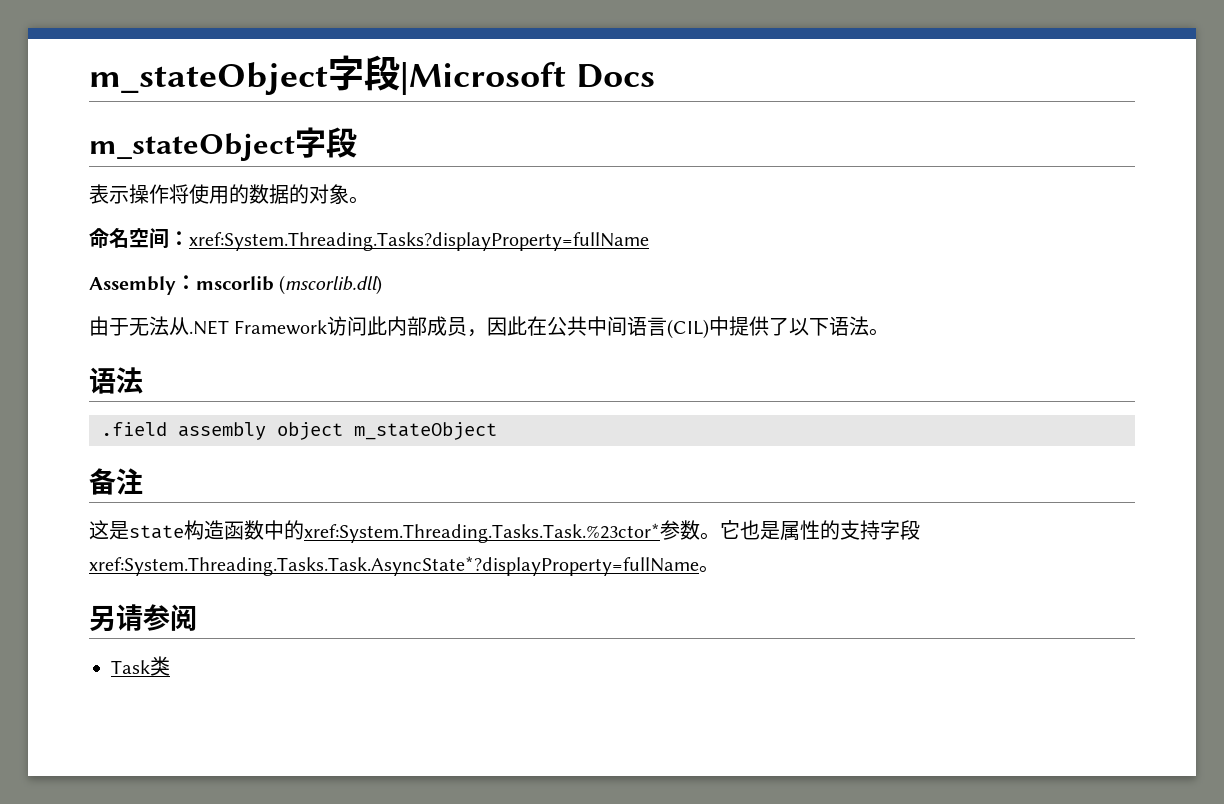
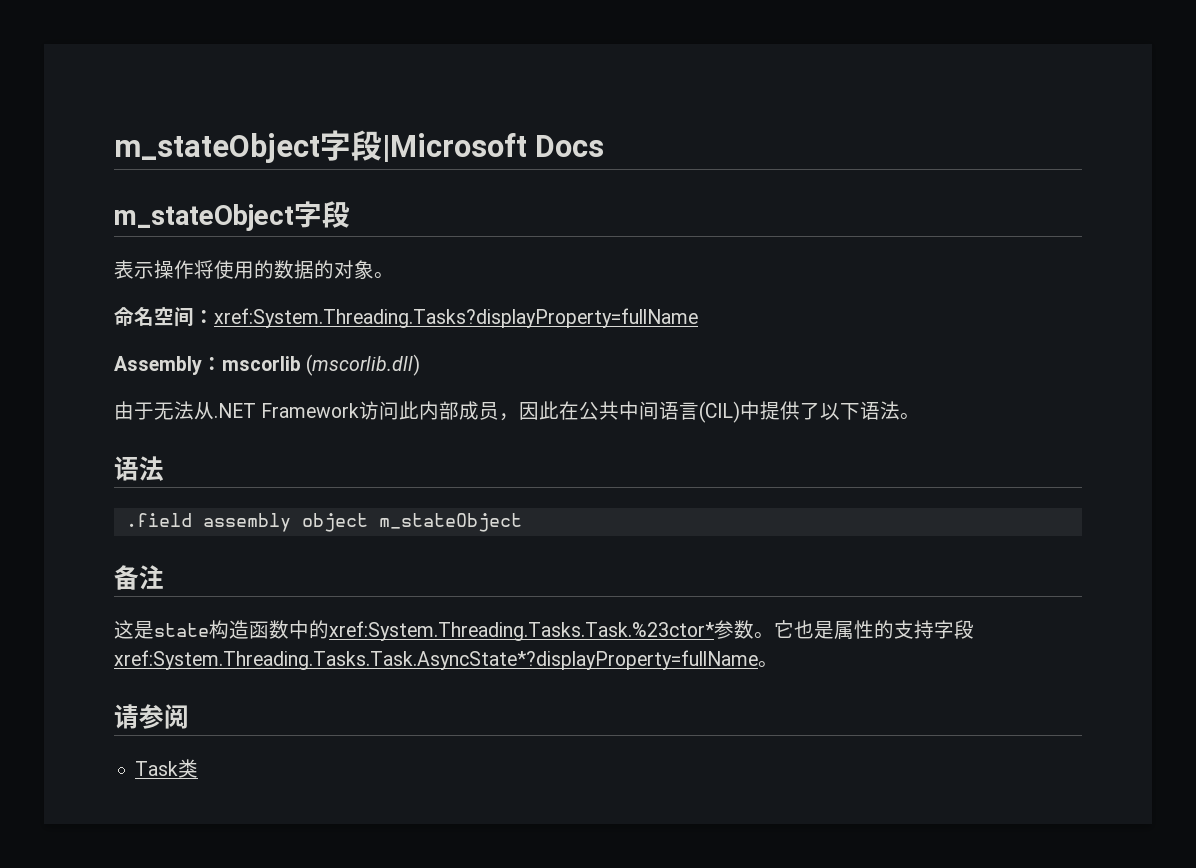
- 另请参阅
+ 请参阅

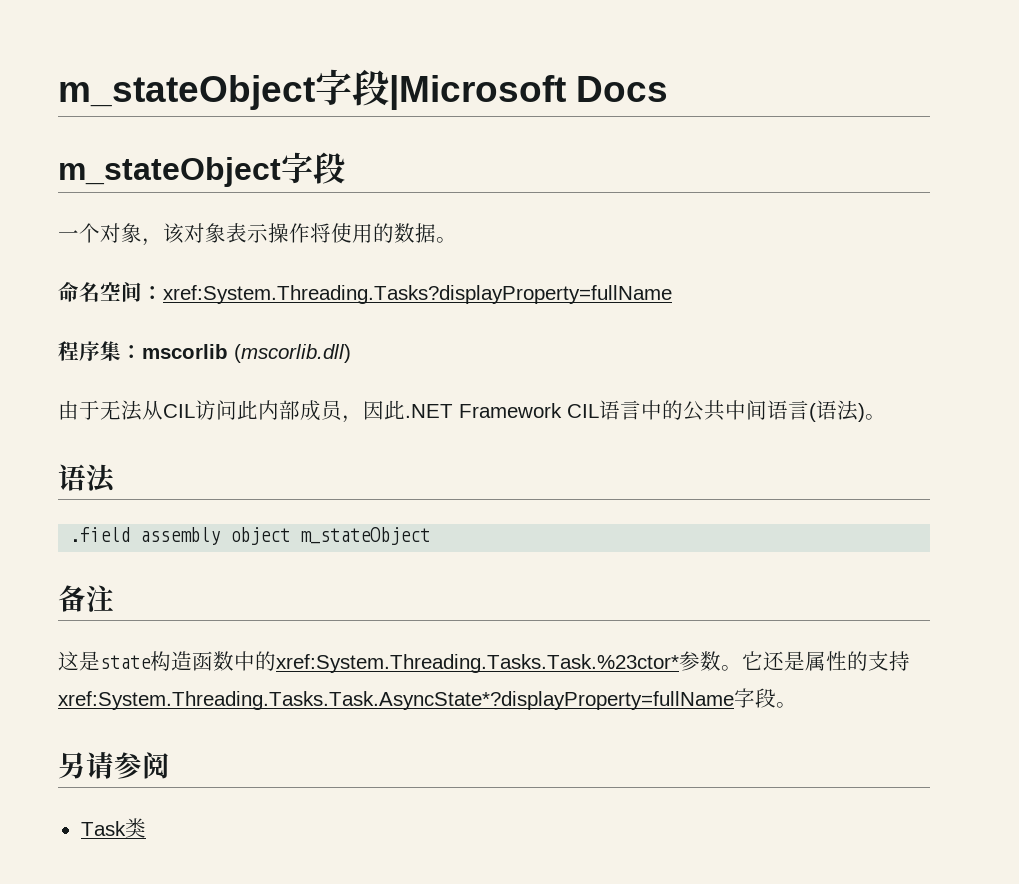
- 表示操作将使用的数据的对象。
+ 一个对象，该对象表示操作将使用的数据。
- Assembly：mscorlib (mscorlib.dll)
+ 程序集：mscorlib (mscorlib.dll)
- 由于无法从.NET Framework访问此内部成员，因此在公共中间语言(CIL)中提供了以下语法。
+ 由于无法从CIL访问此内部成员，因此.NET Framework CIL语言中的公共中间语言(语法)。
- 它也是属性的支持字段xref:System.Threading.Tasks.Task.AsyncState*?displayProperty=fullName。
- 请参阅
+ 它还是属性的支持xref:System.Threading.Tasks.Task.AsyncState*?displayProperty=fullName字段。
+ 另请参阅

